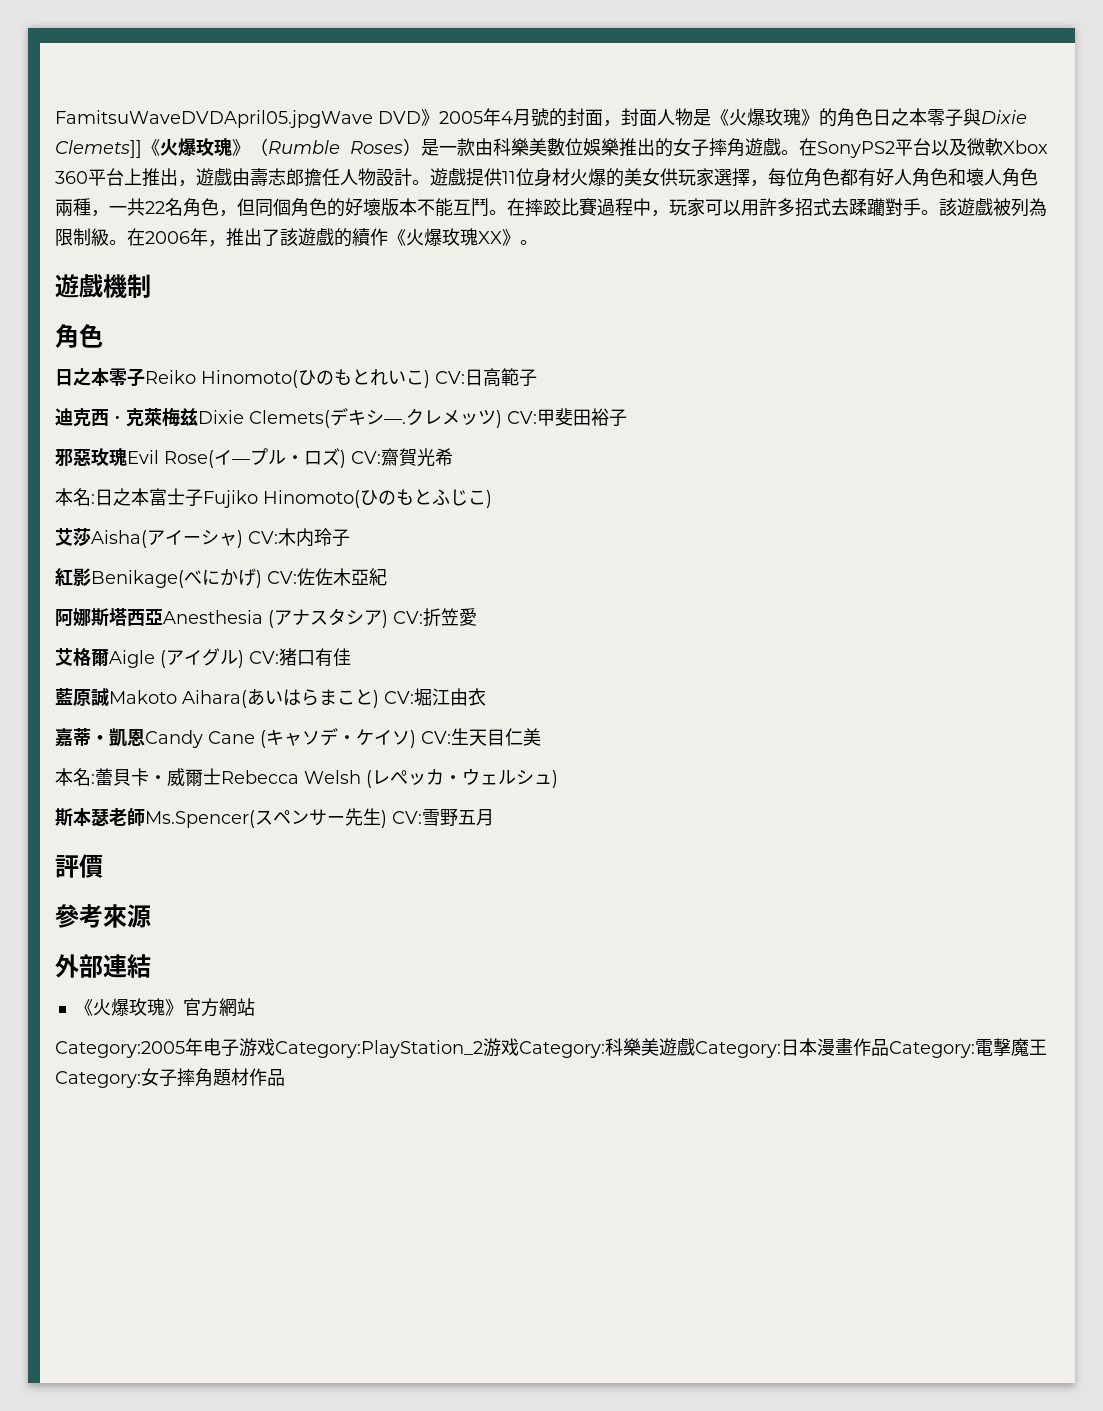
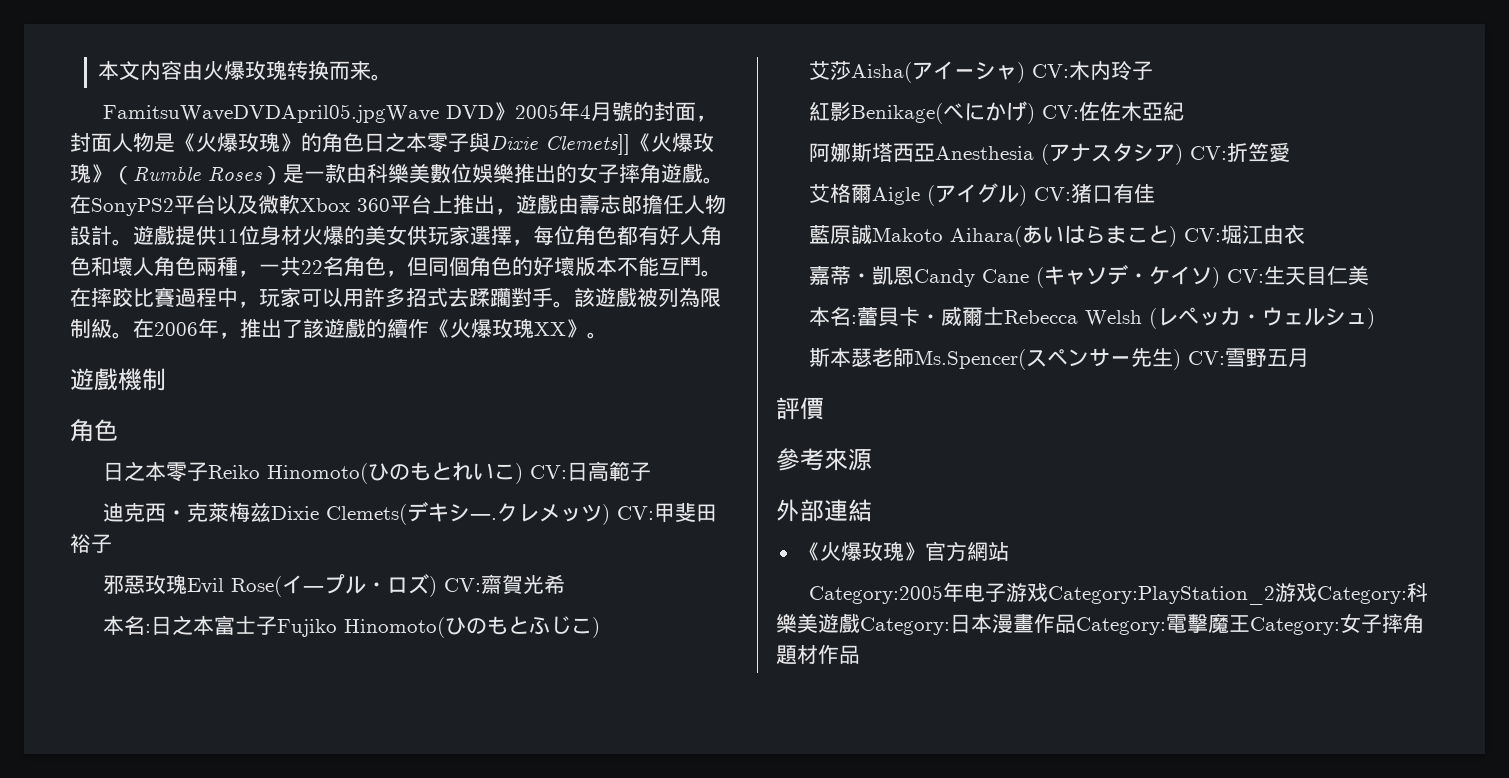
+ 本文内容由火爆玫瑰转换而来。

